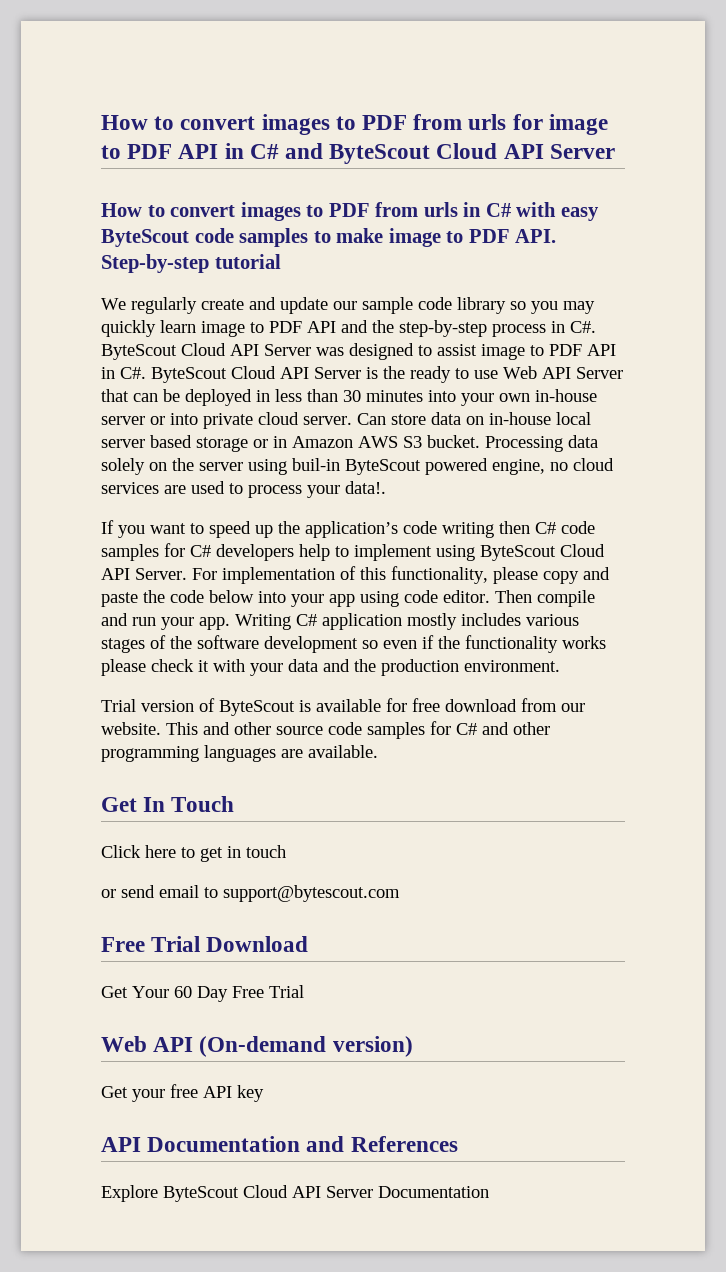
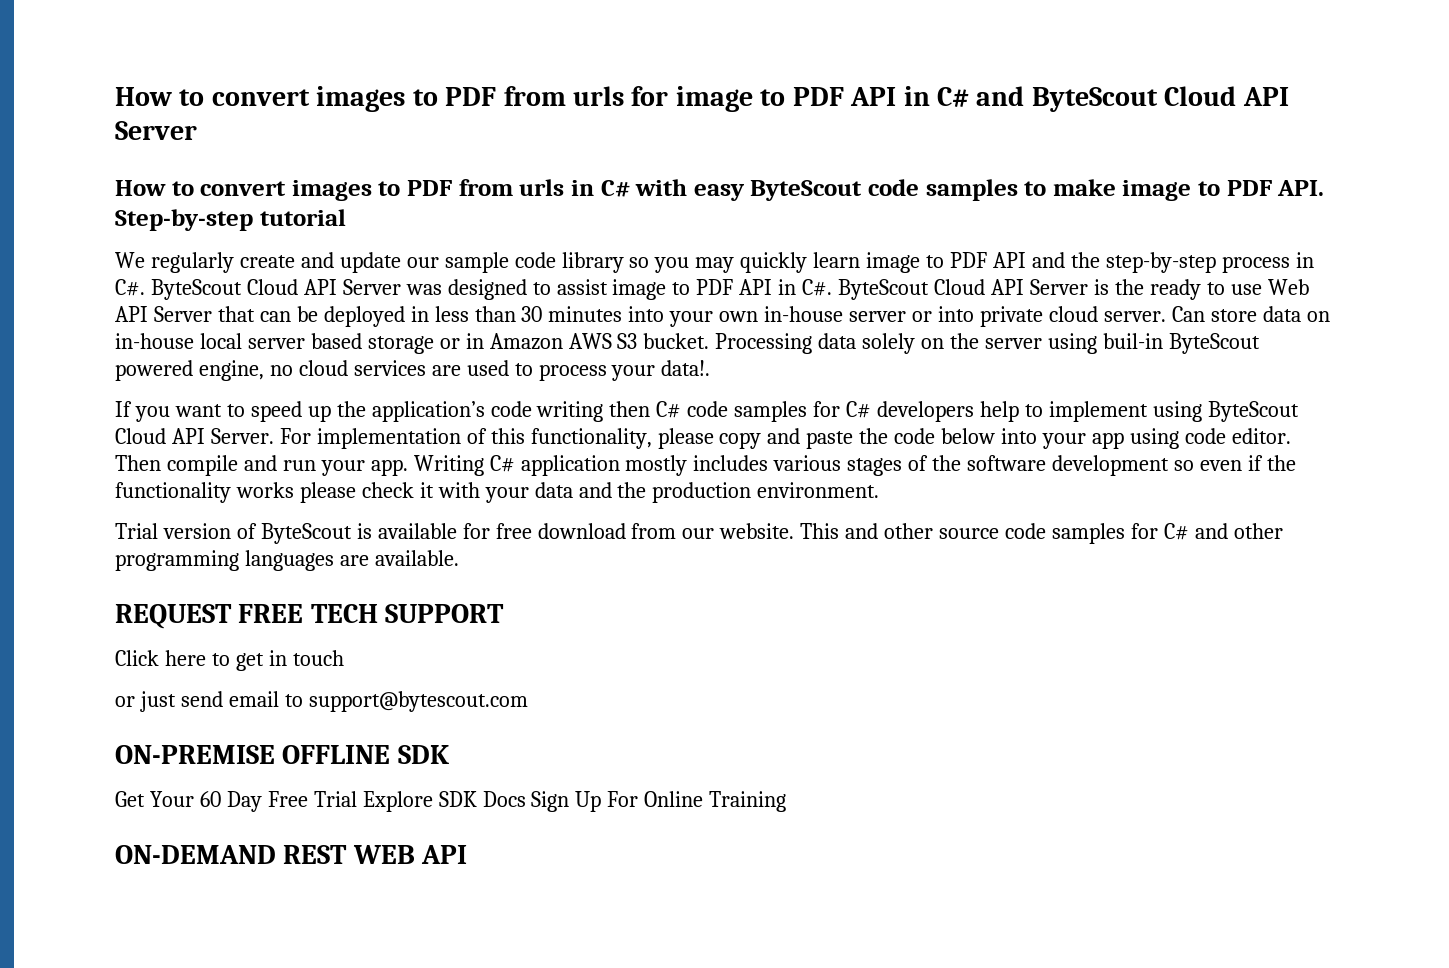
- Get In Touch
+ REQUEST FREE TECH SUPPORT
- or send email to support@bytescout.com
+ or just send email to support@bytescout.com
- Free Trial Download
+ ON-PREMISE OFFLINE SDK
- Get Your 60 Day Free Trial
- Web API (On-demand version)
- Get your free API key
- API Documentation and References
- Explore ByteScout Cloud API Server Documentation
+ Get Your 60 Day Free Trial Explore SDK Docs Sign Up For Online Training
+ ON-DEMAND REST WEB API

